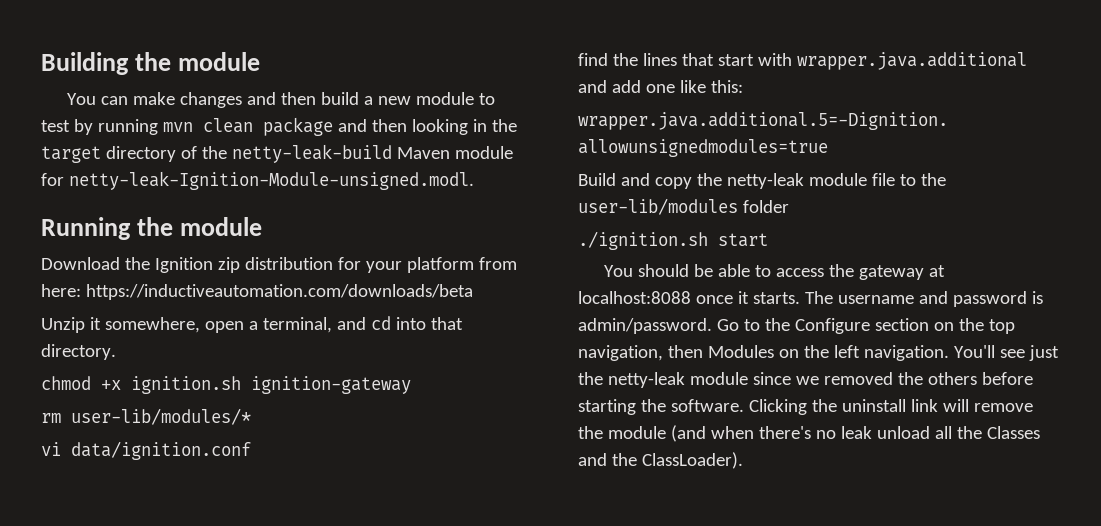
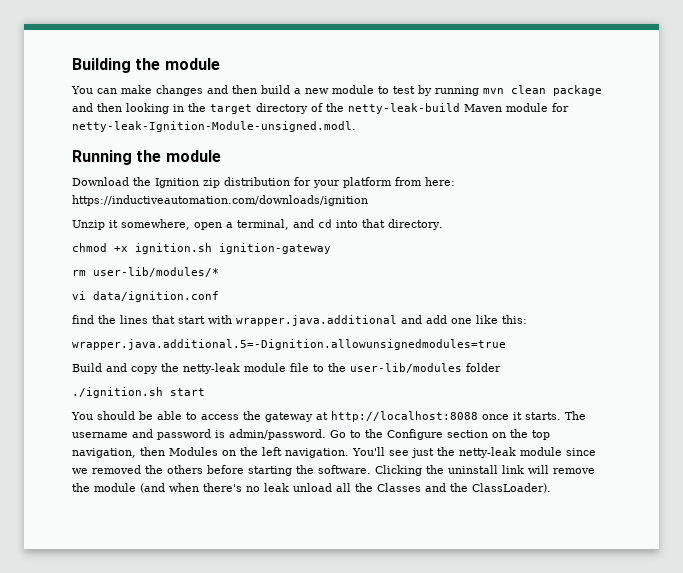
- Download the Ignition zip distribution for your platform from here: https://inductiveautomation.com/downloads/beta
+ Download the Ignition zip distribution for your platform from here: https://inductiveautomation.com/downloads/ignition
- You should be able to access the gateway at localhost:8088 once it starts.
+ You should be able to access the gateway at http://localhost:8088 once it starts.

